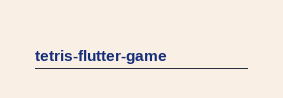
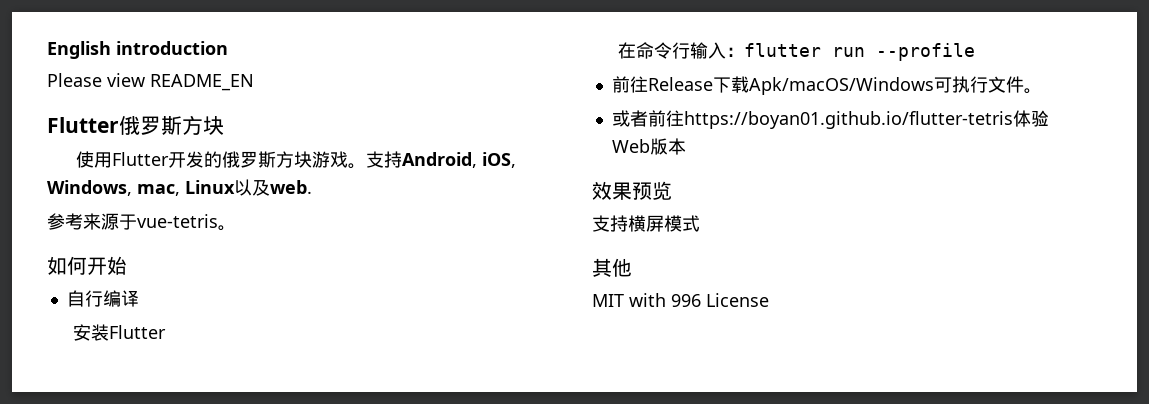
- tetris-flutter-game
+ English introduction
+ Please view README_EN
+ Flutter俄罗斯方块
+ 使用Flutter开发的俄罗斯方块游戏。支持Android, iOS, Windows, mac, Linux以及web.
+ 参考来源于vue-tetris。
+ 如何开始
+ 自行编译
+ 安装Flutter
+ 在命令行输入：flutter run --profile
+ 前往Release下载Apk/macOS/Windows可执行文件。
+ 或者前往https://boyan01.github.io/flutter-tetris体验Web版本
+ 效果预览
+ 支持横屏模式
+ 其他
+ MIT with 996 License

